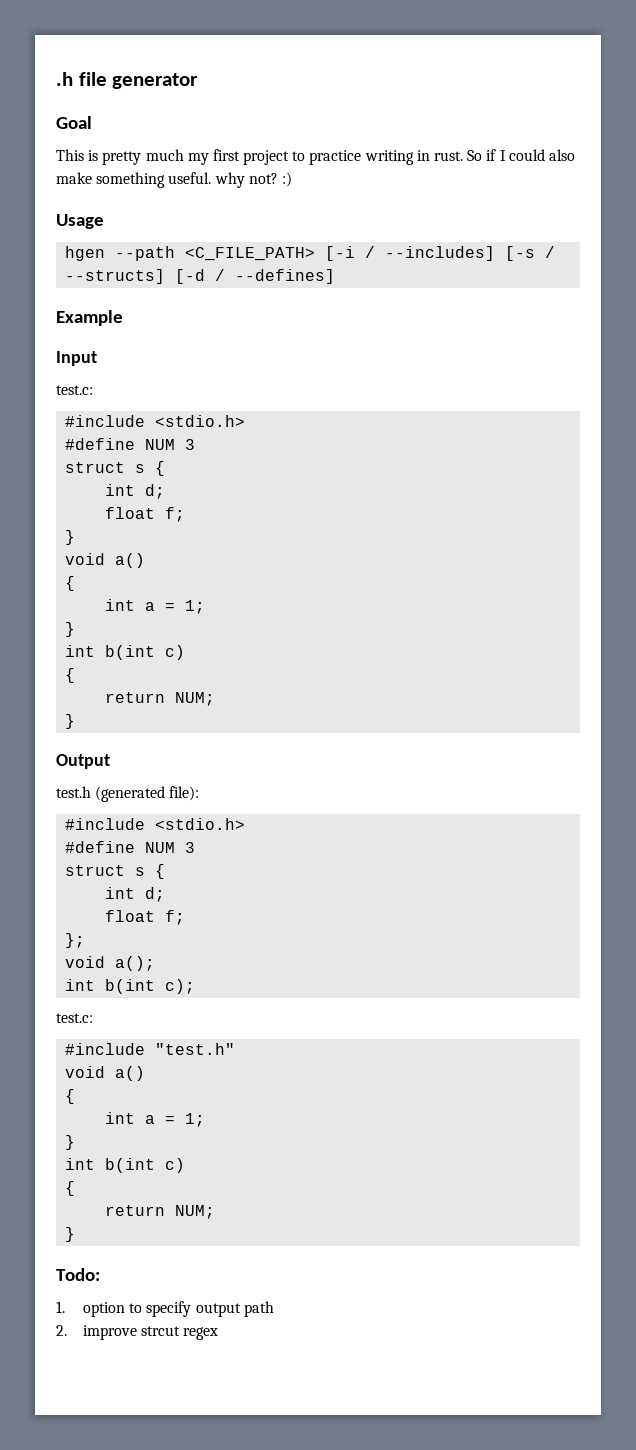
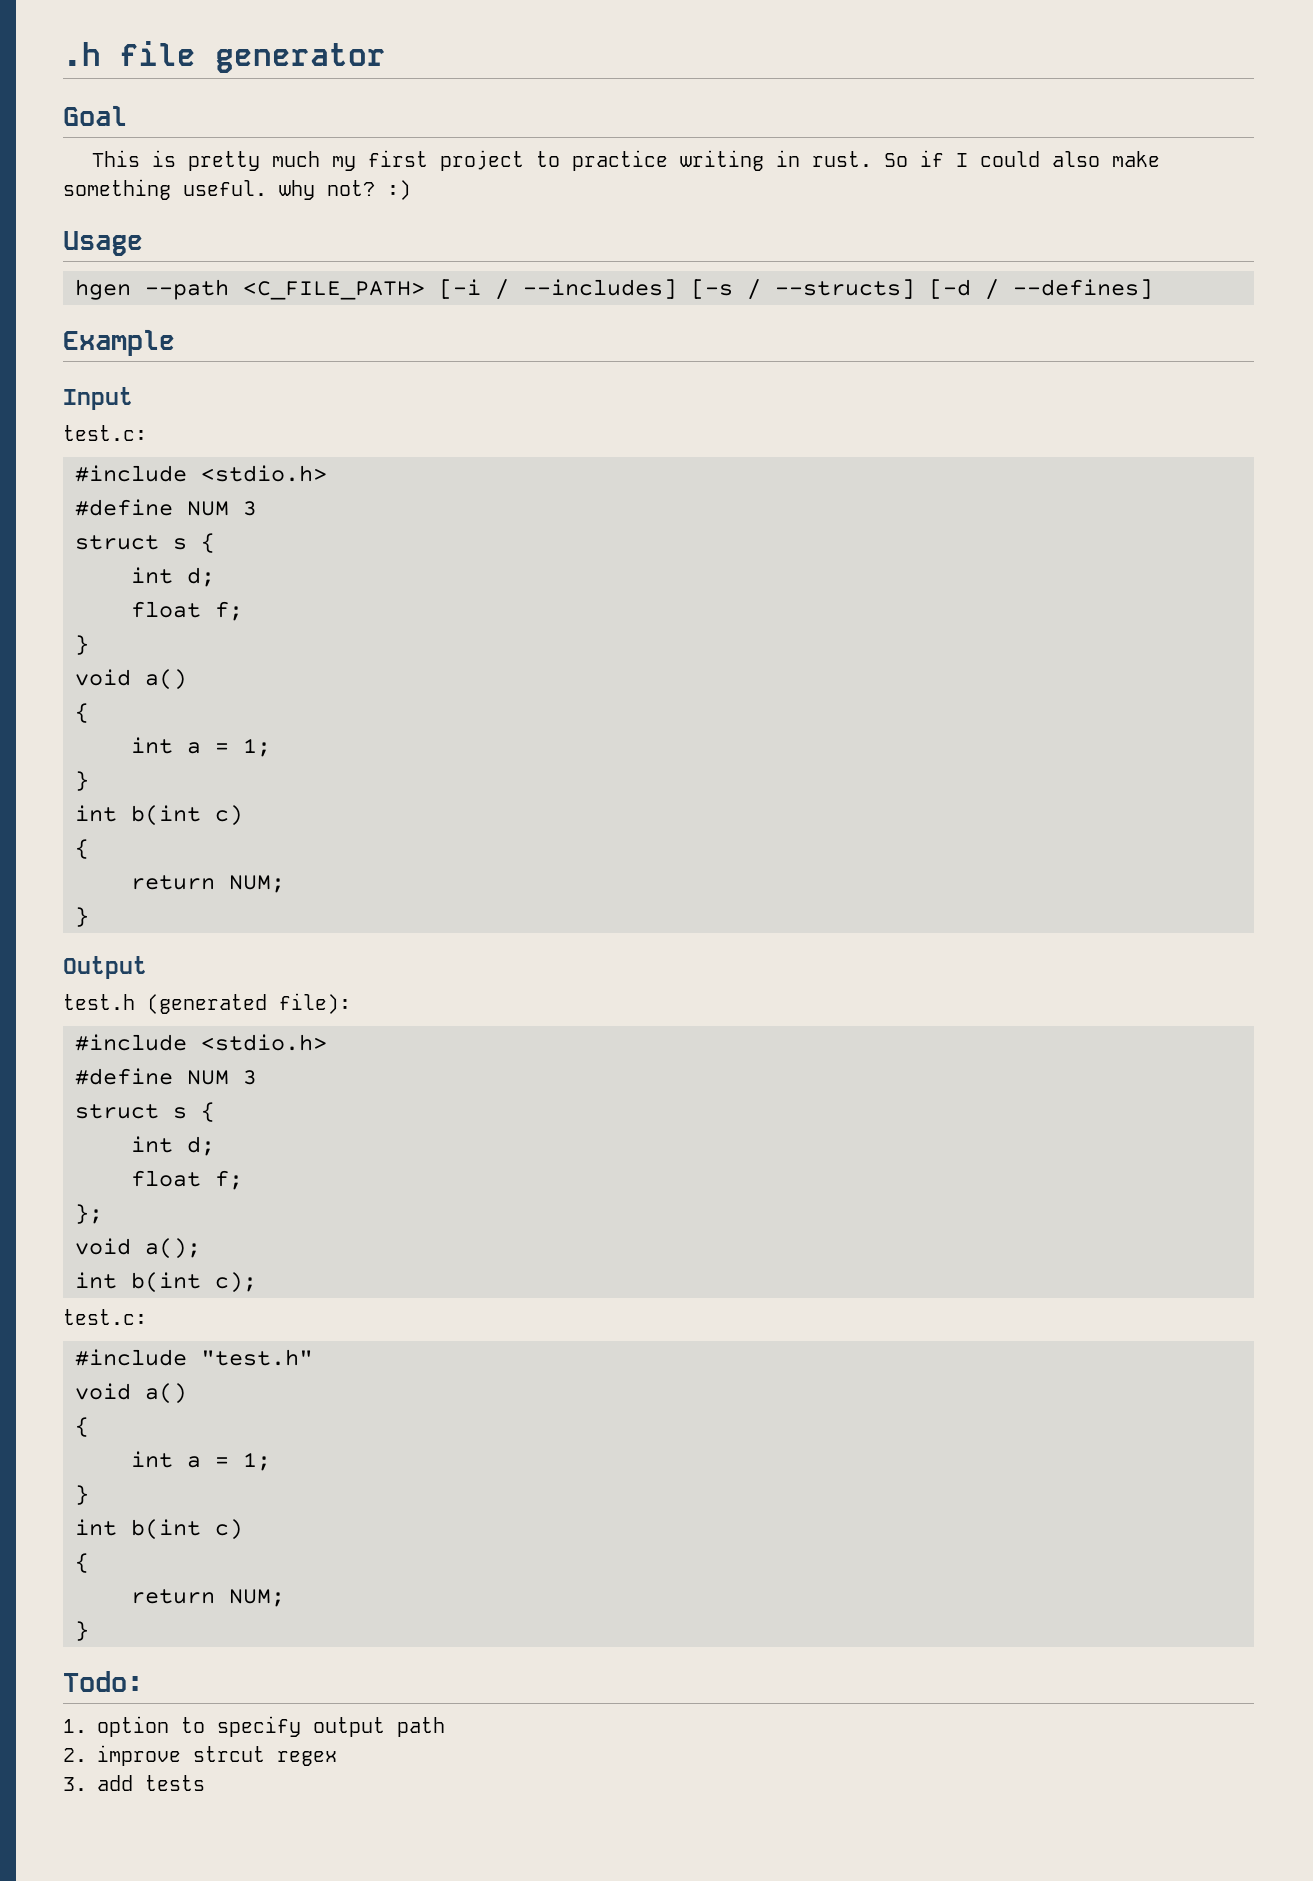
+ 3. add tests

